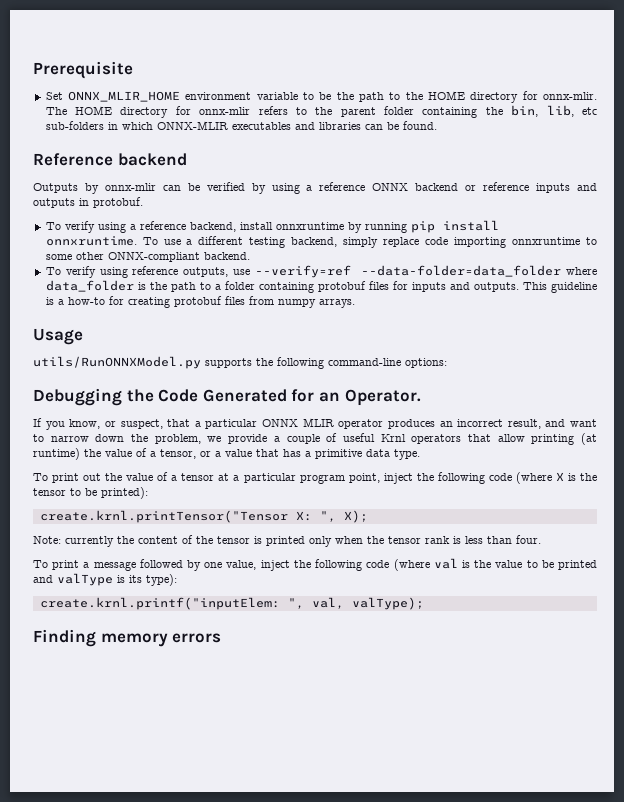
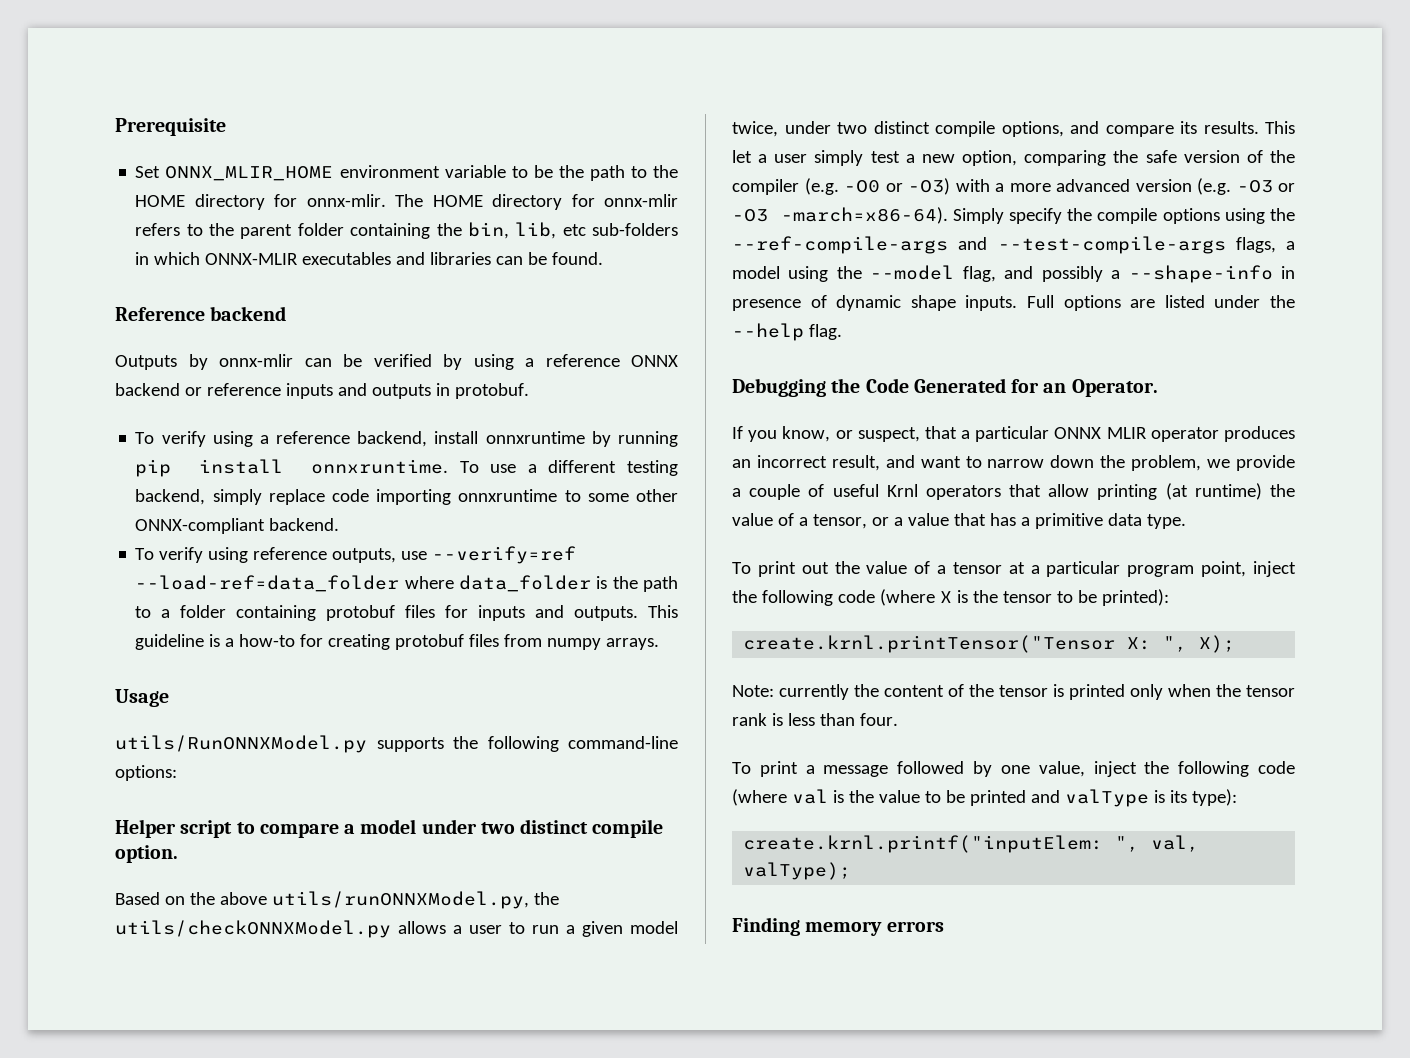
- To verify using reference outputs, use --verify=ref --data-folder=data_folder where data_folder is the path to a folder containing protobuf files for inputs and outputs.
+ To verify using reference outputs, use --verify=ref --load-ref=data_folder where data_folder is the path to a folder containing protobuf files for inputs and outputs.
+ Helper script to compare a model under two distinct compile option.
+ Based on the above utils/runONNXModel.py, the utils/checkONNXModel.py allows a user to run a given model twice, under two distinct compile options, and compare its results. This let a user simply test a new option, comparing the safe version of the compiler (e.g. -O0 or -O3) with a more advanced version (e.g. -O3 or -O3 -march=x86-64). Simply specify the compile options using the --ref-compile-args and --test-compile-args flags, a model using the --model flag, and possibly a --shape-info in presence of dynamic shape inputs. Full options are listed under the --help flag.

